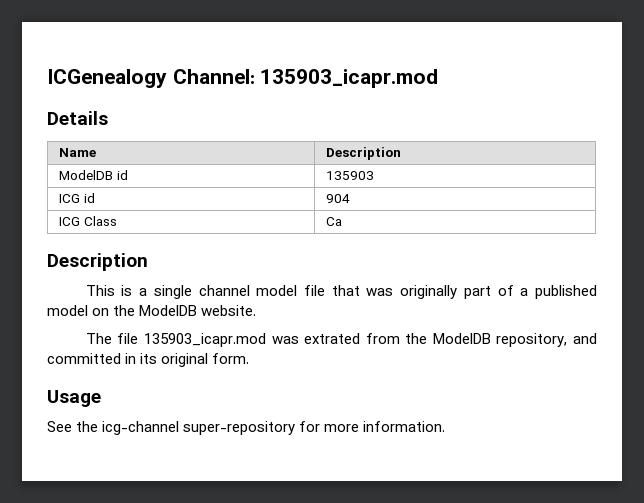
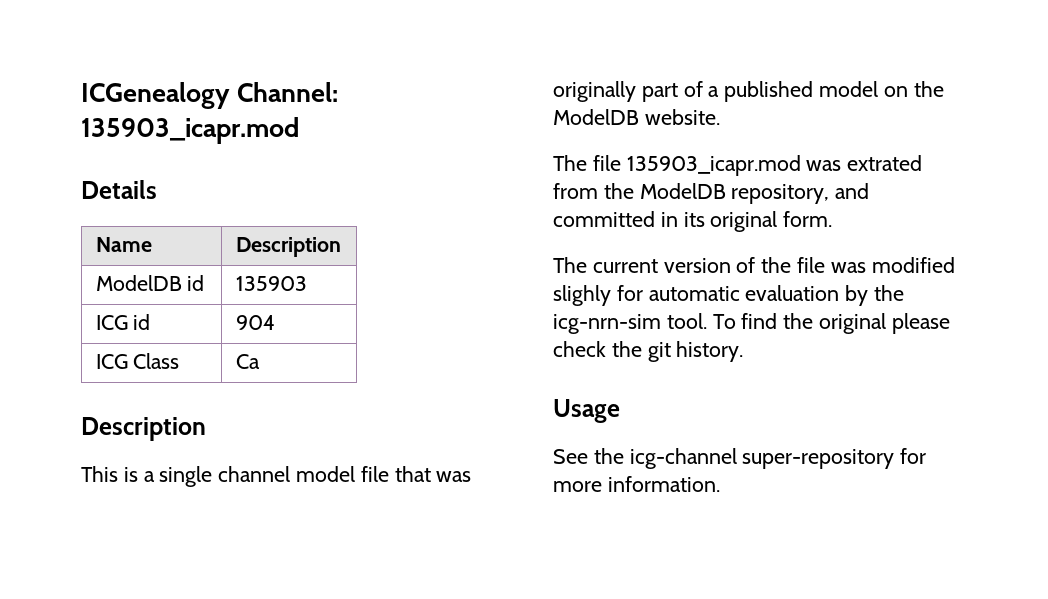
+ The current version of the file was modified slighly for automatic evaluation by the icg-nrn-sim tool. To find the original please check the git history.

